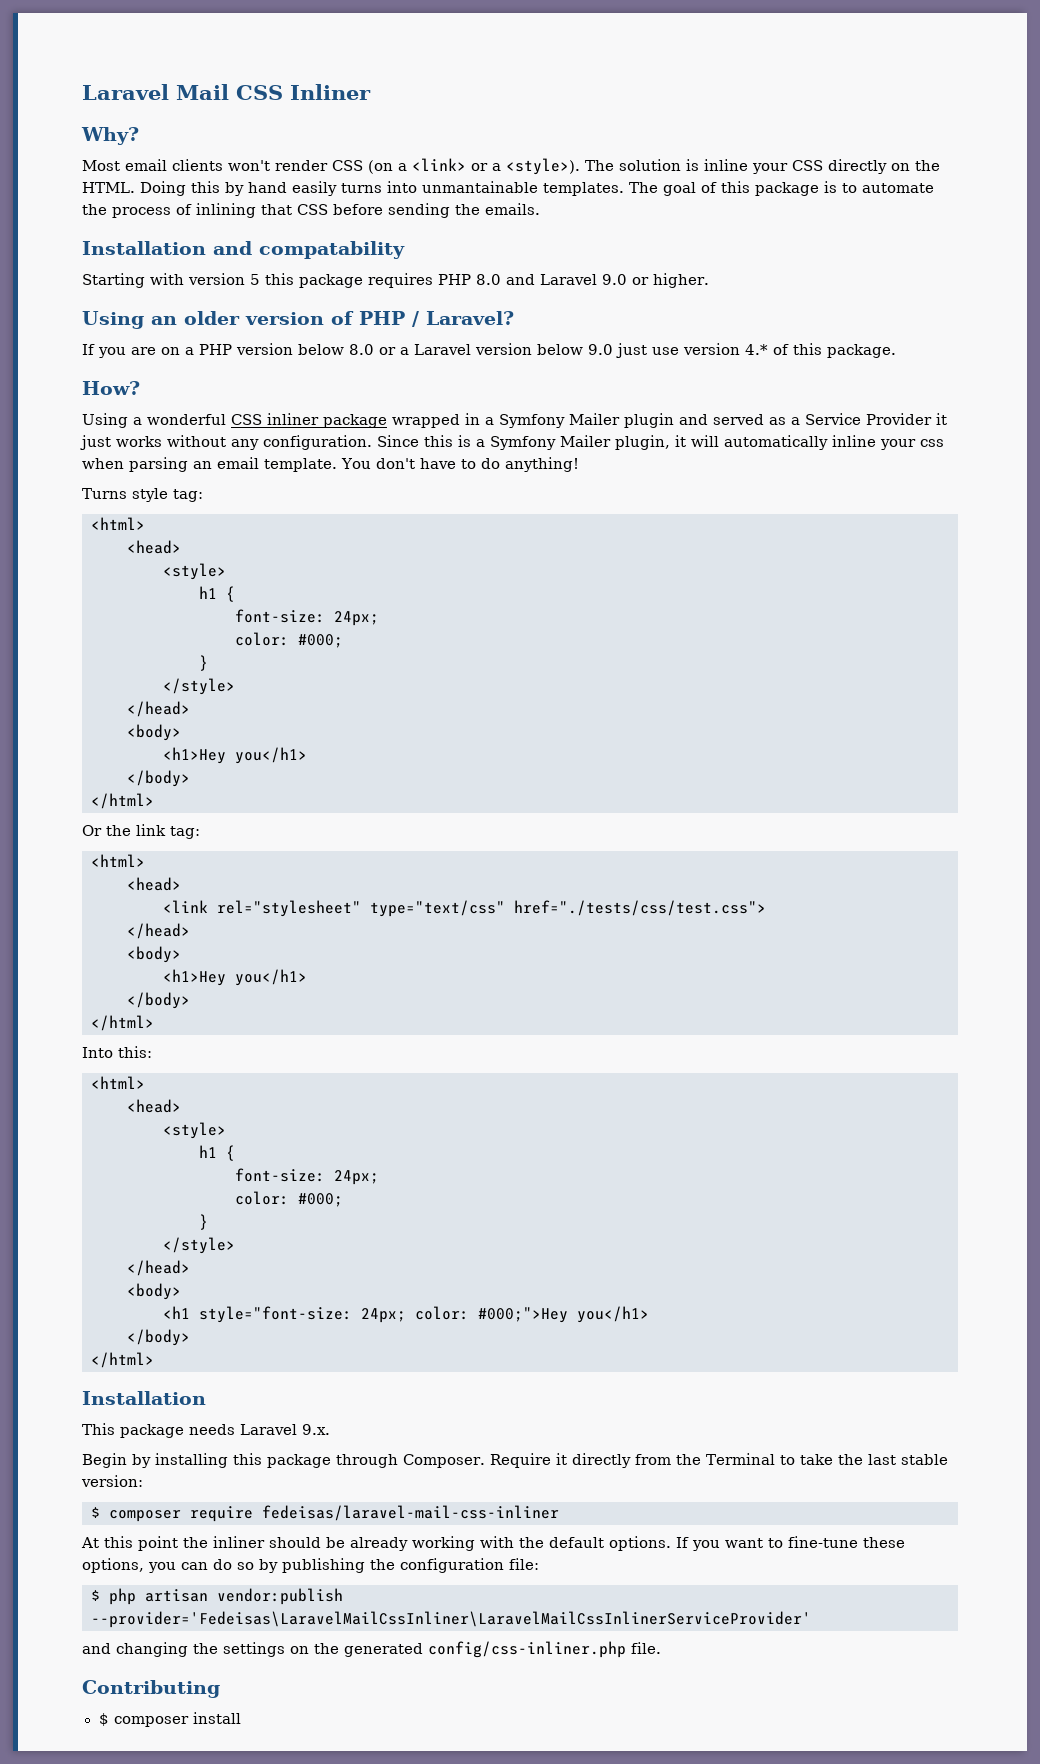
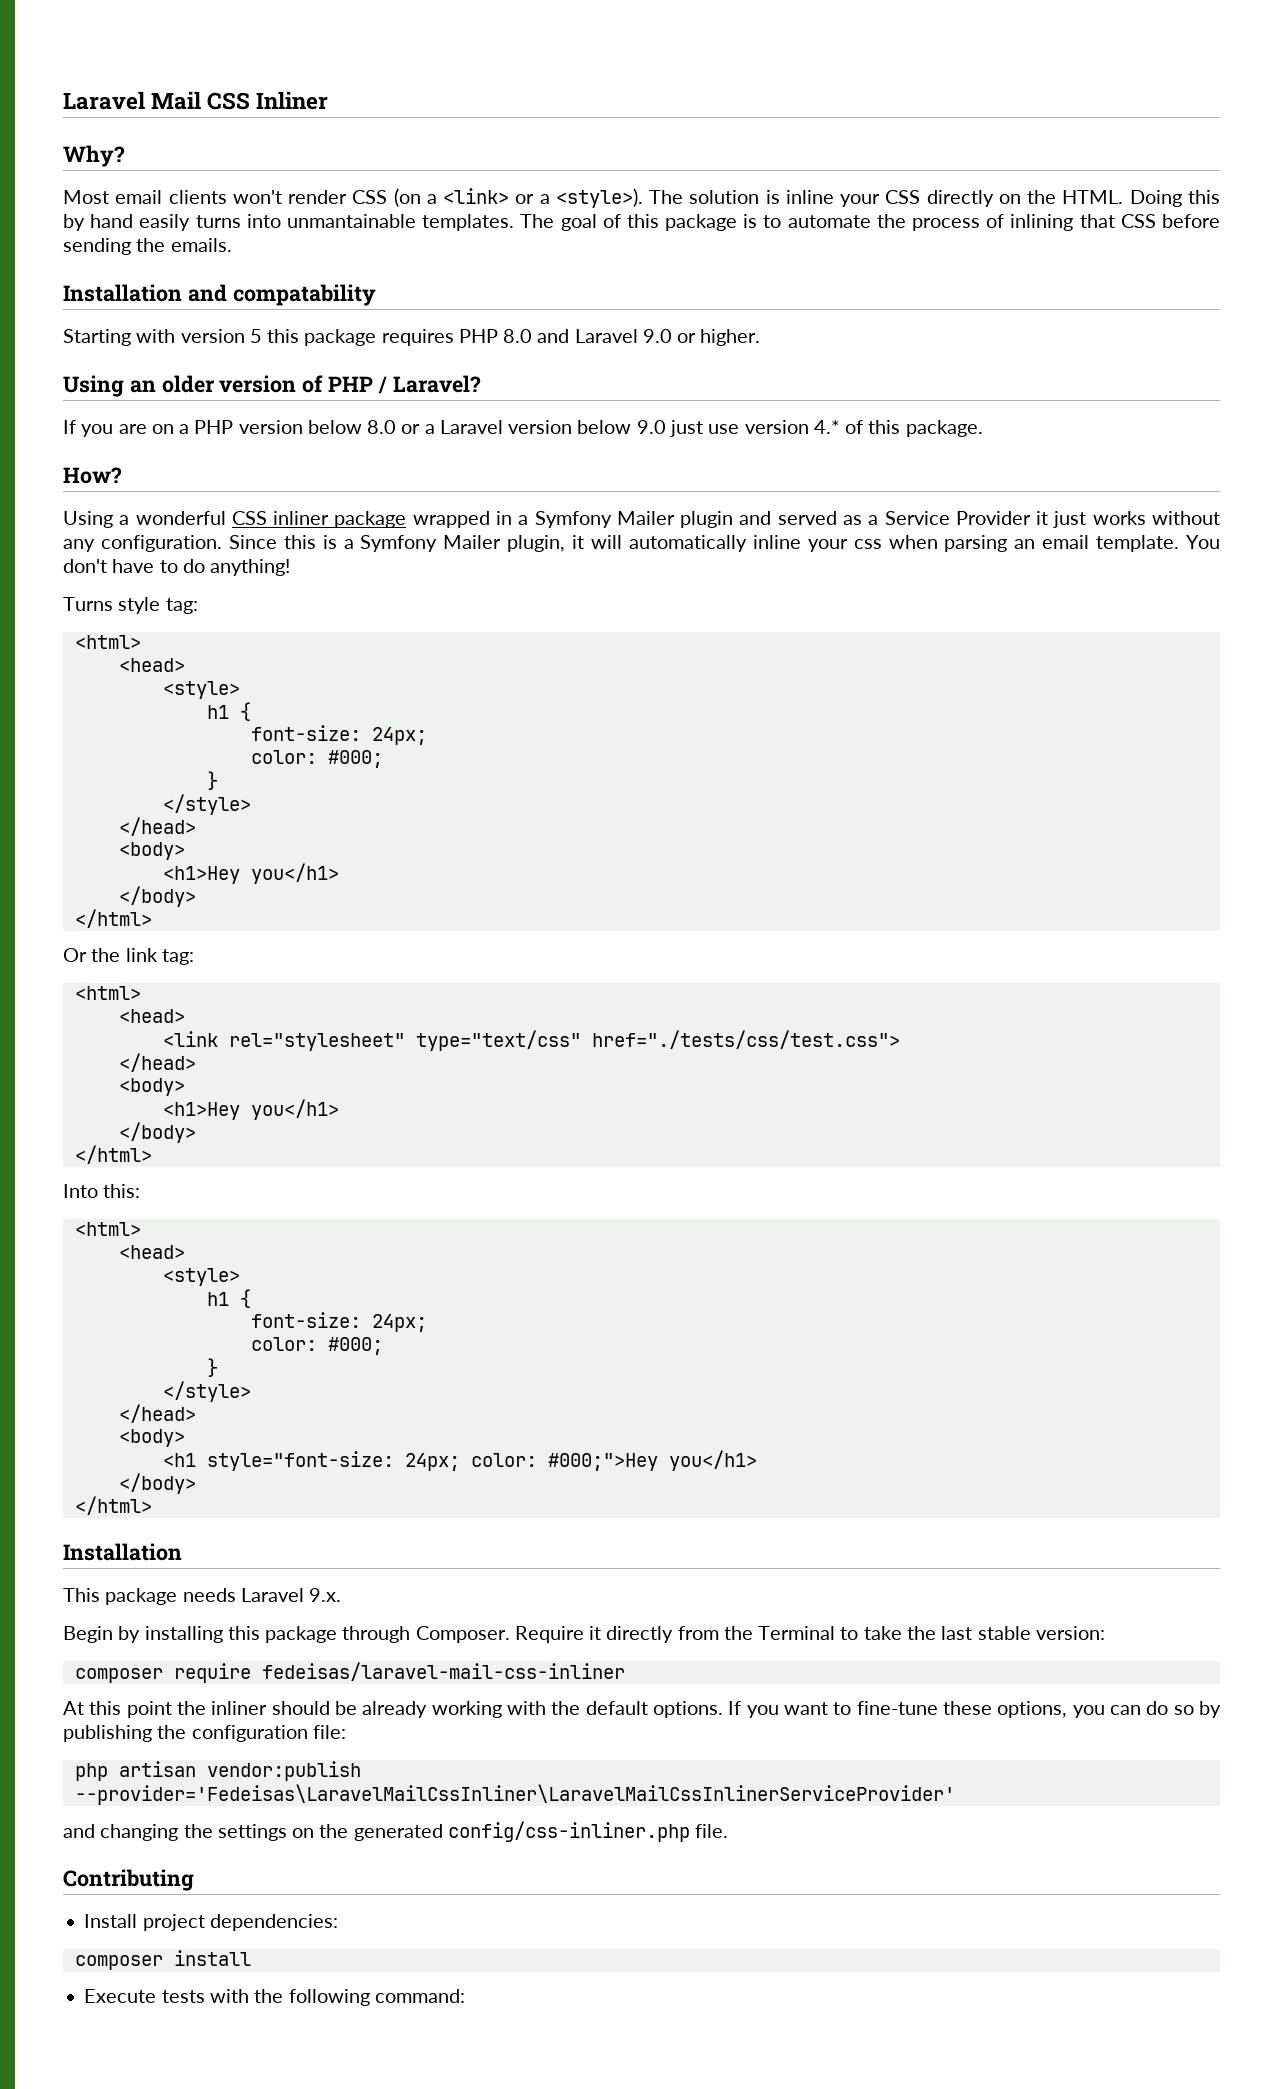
- $ composer require fedeisas/laravel-mail-css-inliner
+ composer require fedeisas/laravel-mail-css-inliner
- $ php artisan vendor:publish --provider='Fedeisas\LaravelMailCssInliner\LaravelMailCssInlinerServiceProvider'
+ php artisan vendor:publish --provider='Fedeisas\LaravelMailCssInliner\LaravelMailCssInlinerServiceProvider'
- $ composer install
+ Install project dependencies:
+ composer install
+ Execute tests with the following command:

